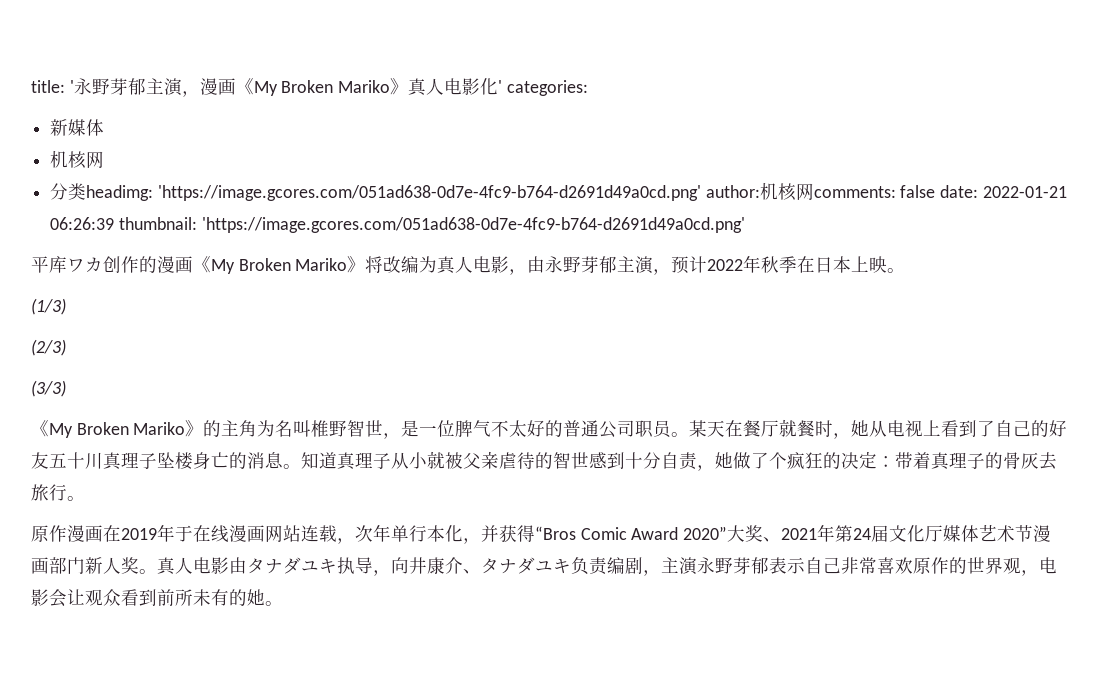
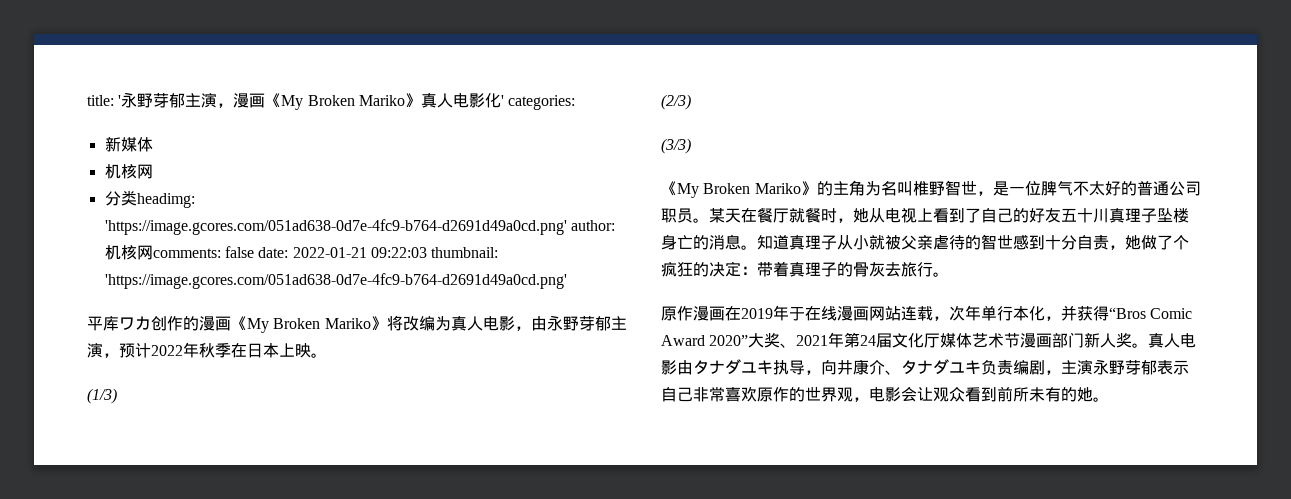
- 分类headimg: 'https://image.gcores.com/051ad638-0d7e-4fc9-b764-d2691d49a0cd.png' author:机核网comments: false date: 2022-01-21 06:26:39 thumbnail: 'https://image.gcores.com/051ad638-0d7e-4fc9-b764-d2691d49a0cd.png'
+ 分类headimg: 'https://image.gcores.com/051ad638-0d7e-4fc9-b764-d2691d49a0cd.png' author:机核网comments: false date: 2022-01-21 09:22:03 thumbnail: 'https://image.gcores.com/051ad638-0d7e-4fc9-b764-d2691d49a0cd.png'

